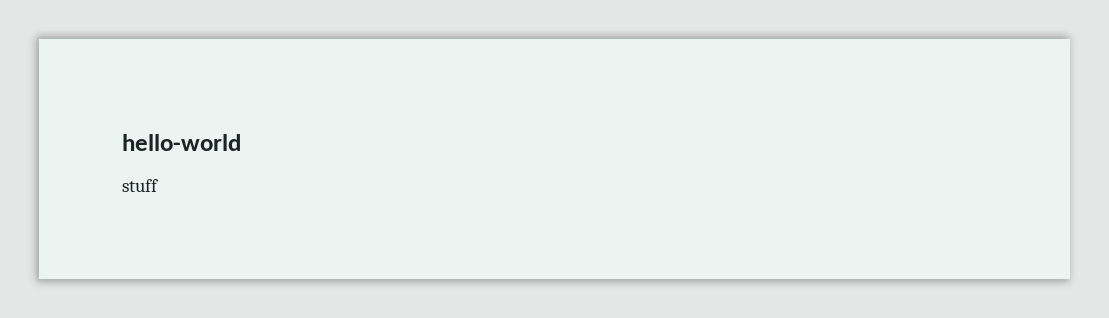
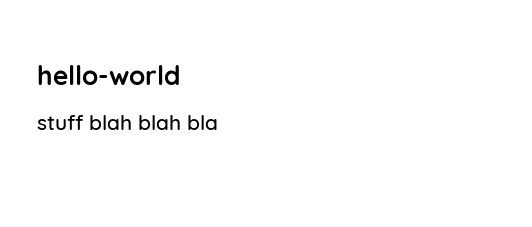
- stuff
+ stuff blah blah bla

